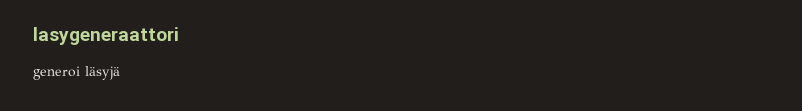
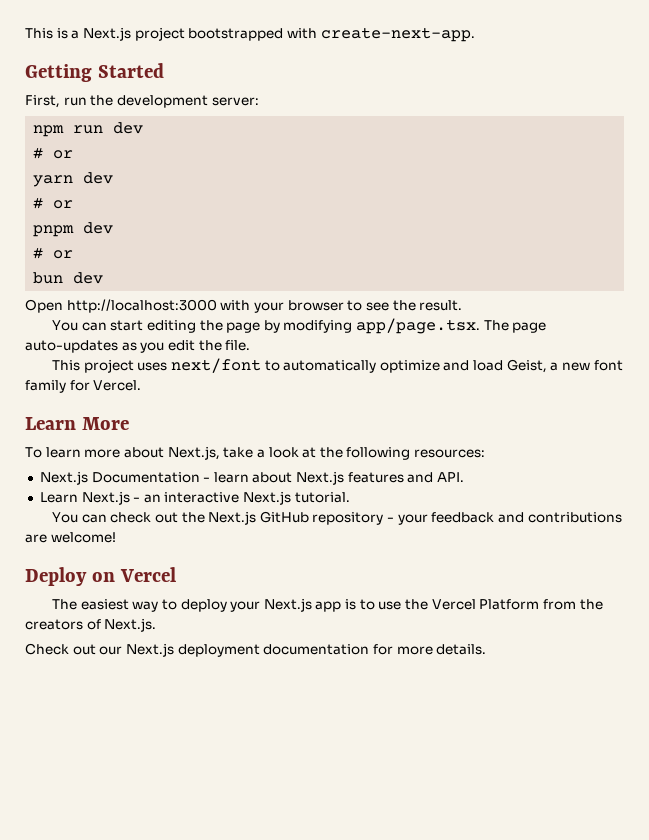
- lasygeneraattori
- generoi läsyjä
+ This is a Next.js project bootstrapped with create-next-app.
+ Getting Started
+ First, run the development server:
+ npm run dev
+ # or
+ yarn dev
+ # or
+ pnpm dev
+ # or
+ bun dev
+ Open http://localhost:3000 with your browser to see the result.
+ You can start editing the page by modifying app/page.tsx. The page auto-updates as you edit the file.
+ This project uses next/font to automatically optimize and load Geist, a new font family for Vercel.
+ Learn More
+ To learn more about Next.js, take a look at the following resources:
+ Next.js Documentation - learn about Next.js features and API.
+ Learn Next.js - an interactive Next.js tutorial.
+ You can check out the Next.js GitHub repository - your feedback and contributions are welcome!
+ Deploy on Vercel
+ The easiest way to deploy your Next.js app is to use the Vercel Platform from the creators of Next.js.
+ Check out our Next.js deployment documentation for more details.

